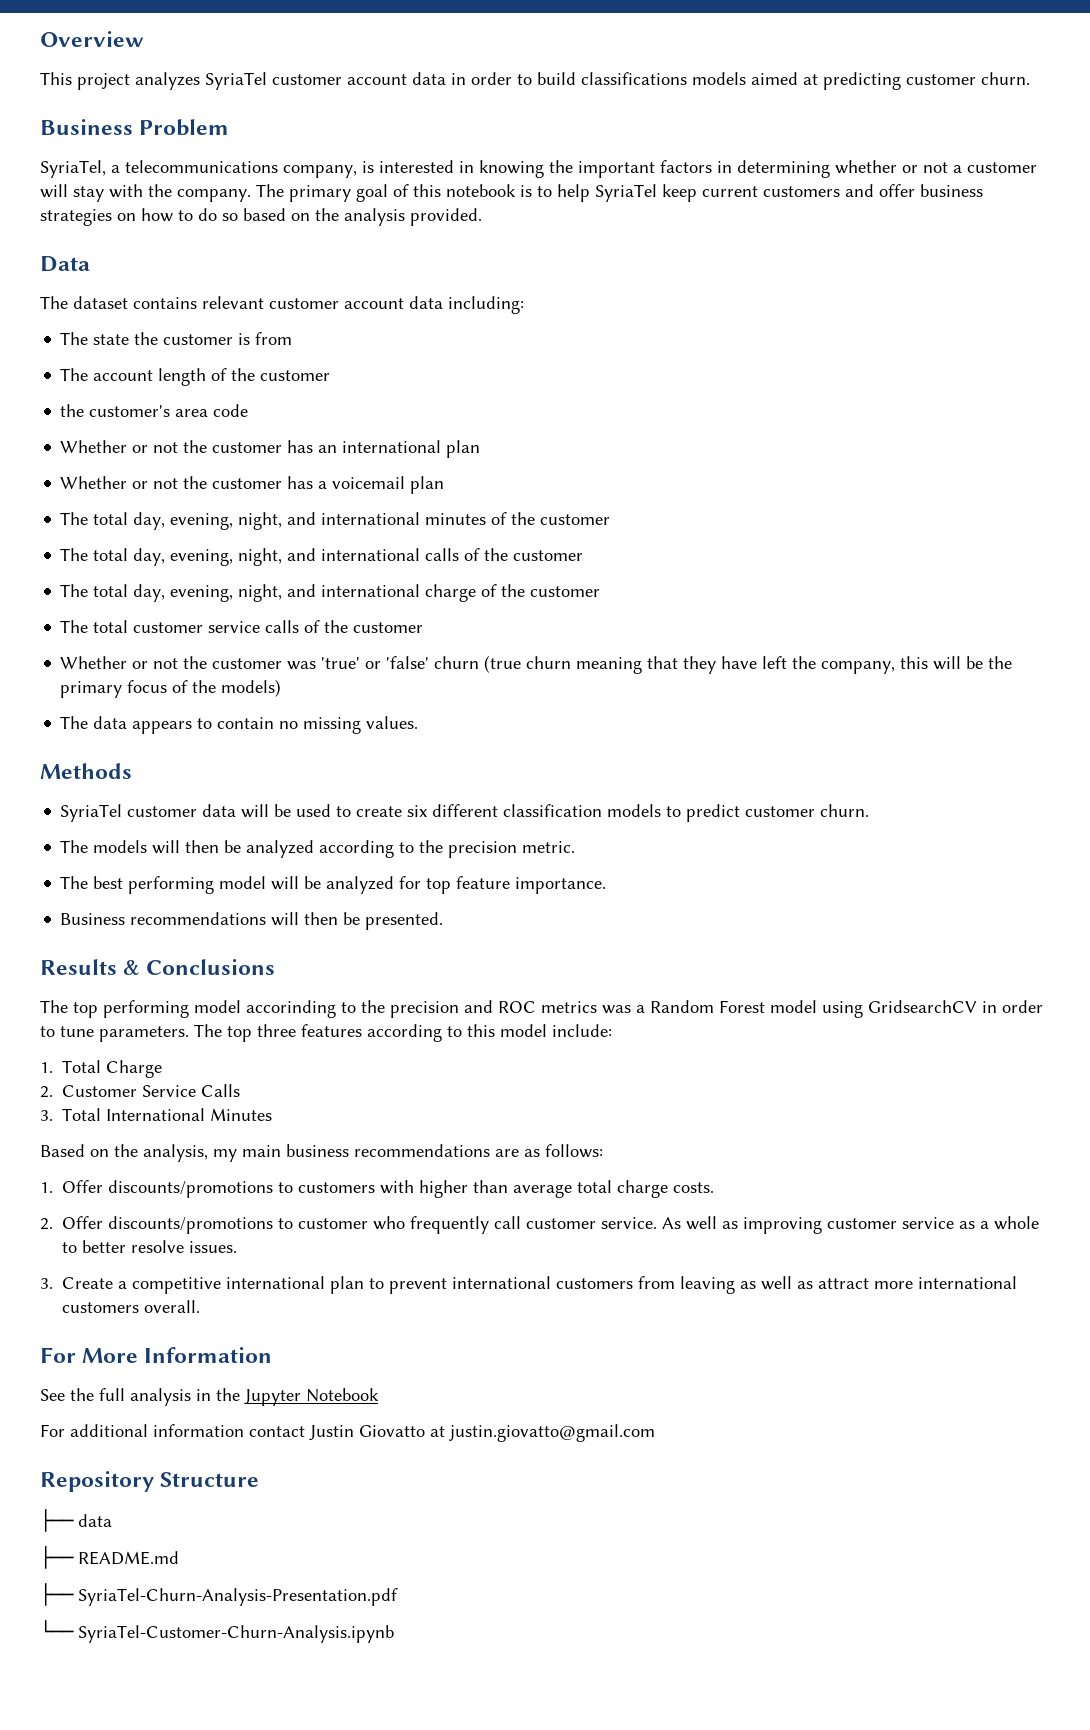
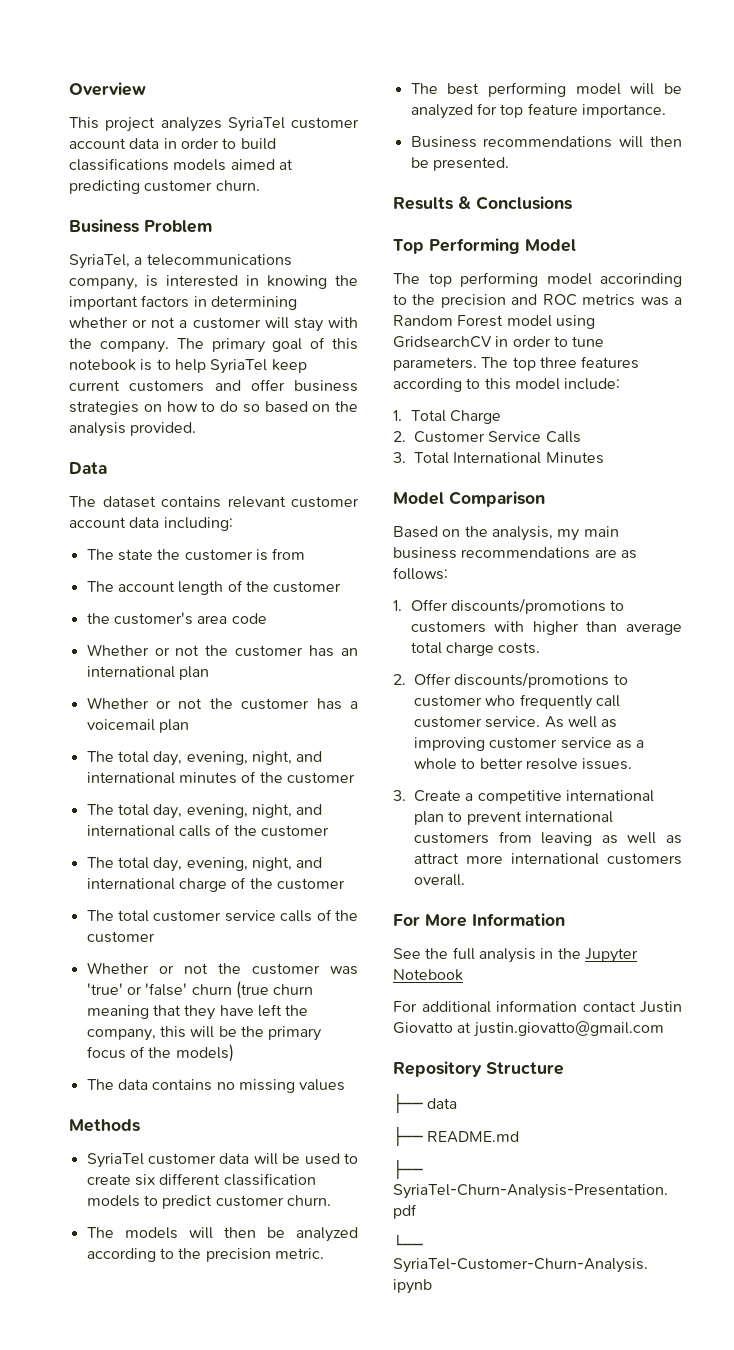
- The data appears to contain no missing values.
+ The data contains no missing values
+ Top Performing Model
+ Model Comparison

